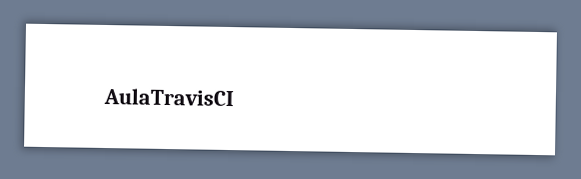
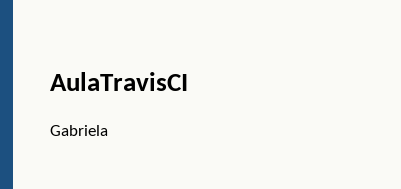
+ Gabriela

